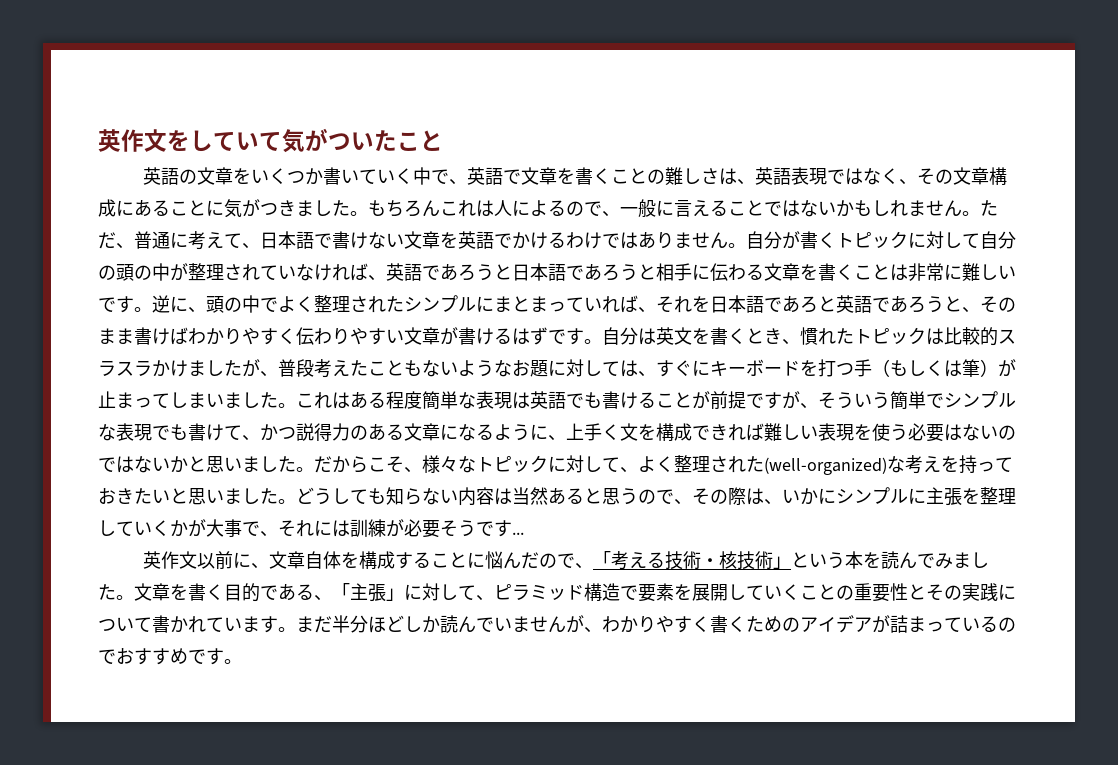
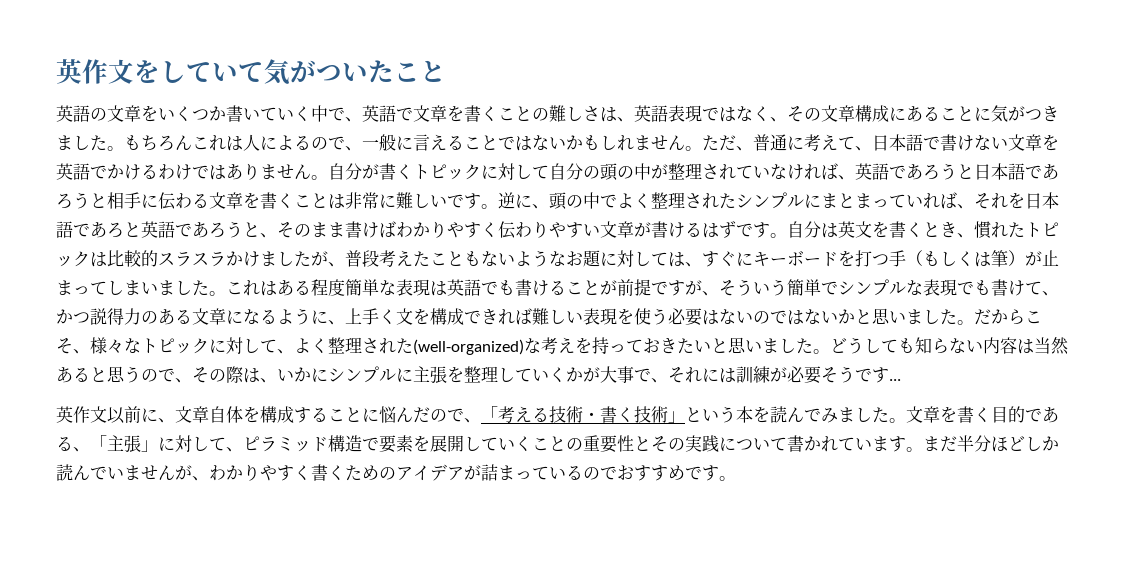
- 英作文以前に、文章自体を構成することに悩んだので、「考える技術・核技術」という本を読んでみました。
+ 英作文以前に、文章自体を構成することに悩んだので、「考える技術・書く技術」という本を読んでみました。

